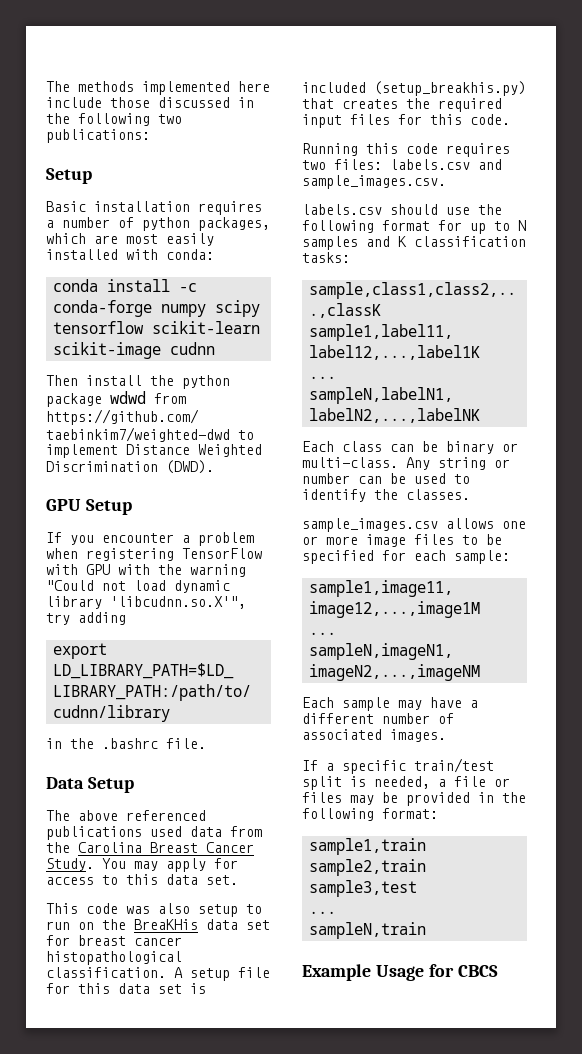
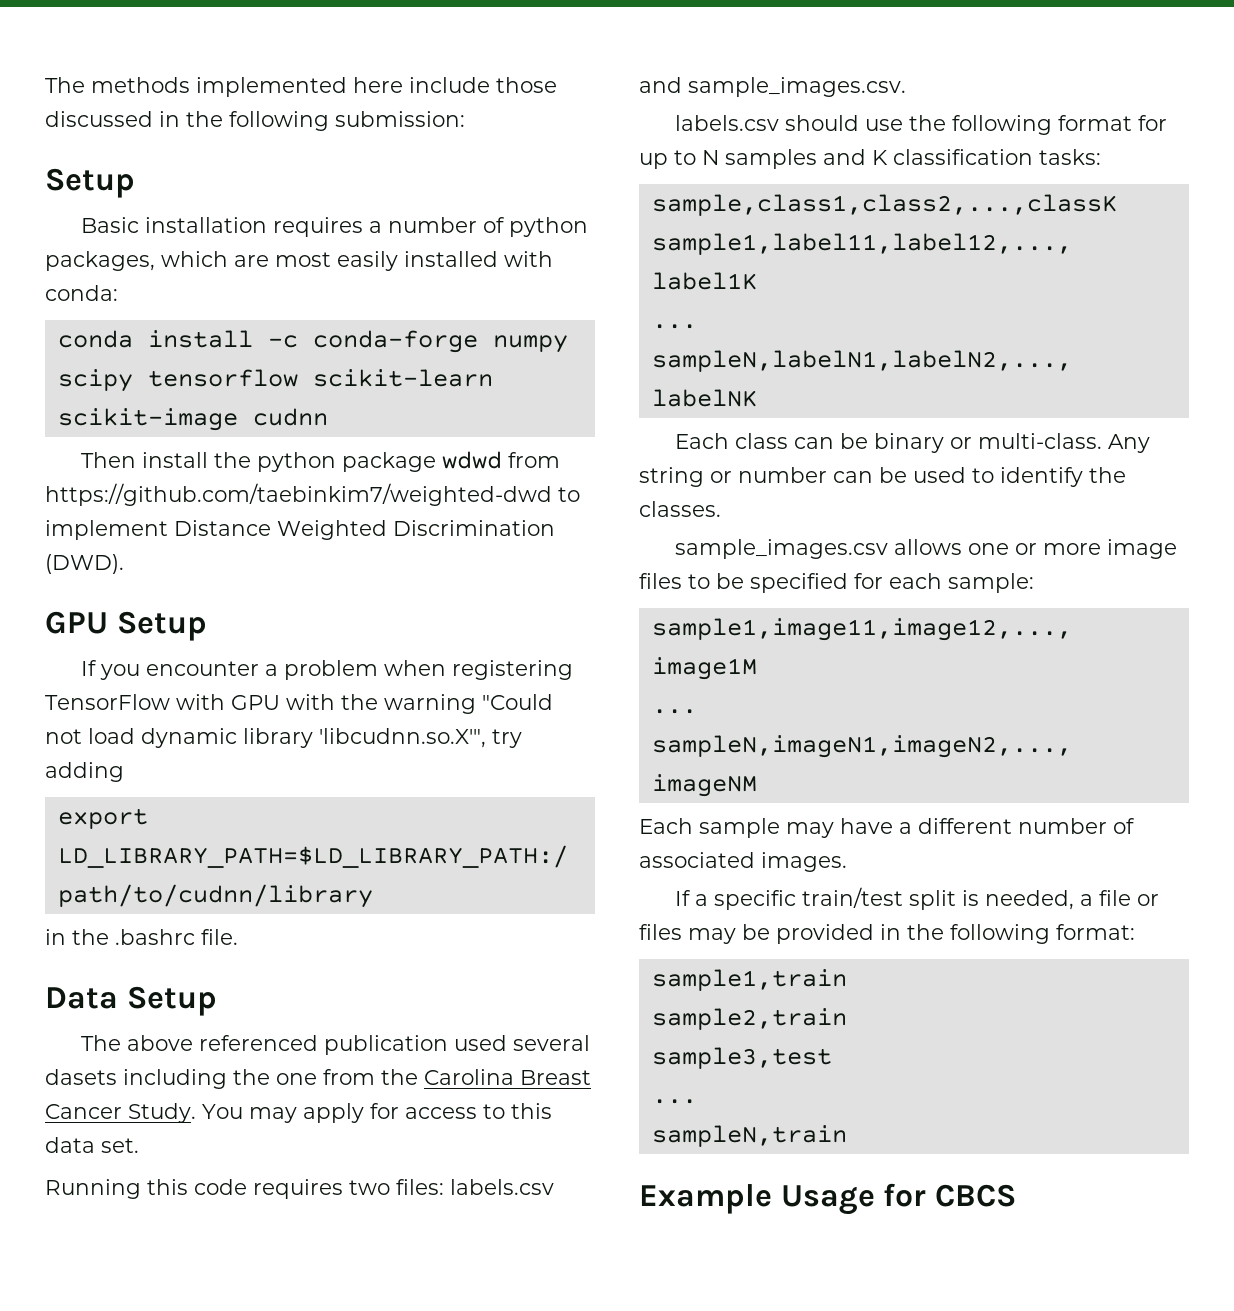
- The methods implemented here include those discussed in the following two publications:
+ The methods implemented here include those discussed in the following submission:
- The above referenced publications used data from the Carolina Breast Cancer Study.
+ The above referenced publication used several dasets including the one from the Carolina Breast Cancer Study.
- This code was also setup to run on the BreaKHis data set for breast cancer histopathological classification. A setup file for this data set is included (setup_breakhis.py) that creates the required input files for this code.

